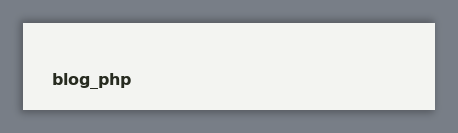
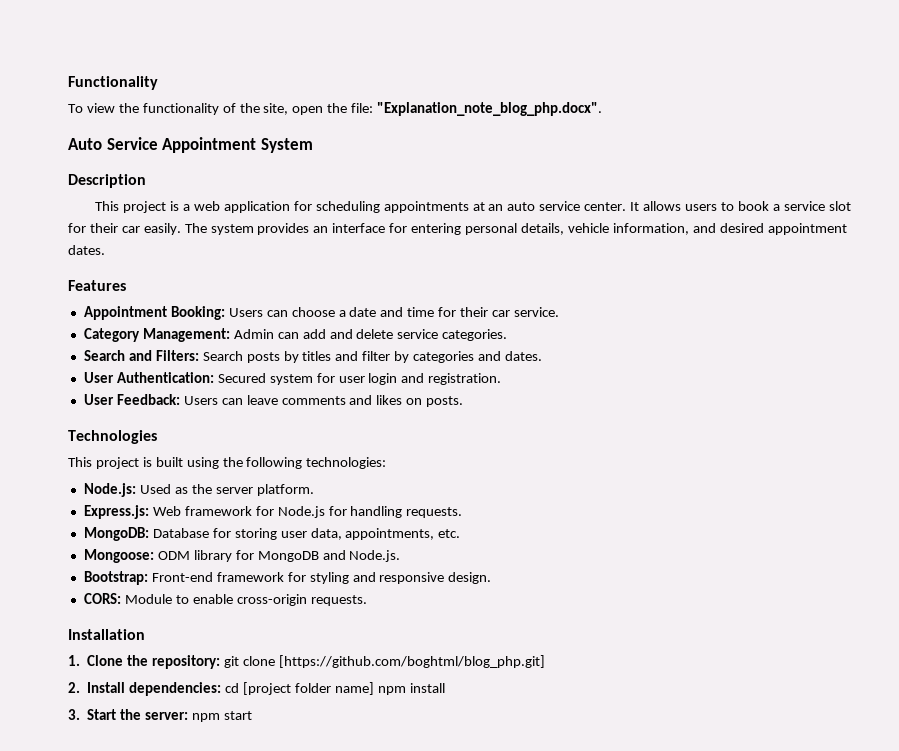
- blog_php
+ Functionality
+ To view the functionality of the site, open the file: "Explanation_note_blog_php.docx".
+ Auto Service Appointment System
+ Description
+ This project is a web application for scheduling appointments at an auto service center. It allows users to book a service slot for their car easily. The system provides an interface for entering personal details, vehicle information, and desired appointment dates.
+ Features
+ Appointment Booking: Users can choose a date and time for their car service.
+ Category Management: Admin can add and delete service categories.
+ Search and Filters: Search posts by titles and filter by categories and dates.
+ User Authentication: Secured system for user login and registration.
+ User Feedback: Users can leave comments and likes on posts.
+ Technologies
+ This project is built using the following technologies:
+ Node.js: Used as the server platform.
+ Express.js: Web framework for Node.js for handling requests.
+ MongoDB: Database for storing user data, appointments, etc.
+ Mongoose: ODM library for MongoDB and Node.js.
+ Bootstrap: Front-end framework for styling and responsive design.
+ CORS: Module to enable cross-origin requests.
+ Installation
+ 1. Clone the repository: git clone [https://github.com/boghtml/blog_php.git]
+ 2. Install dependencies: cd [project folder name] npm install
+ 3. Start the server: npm start

